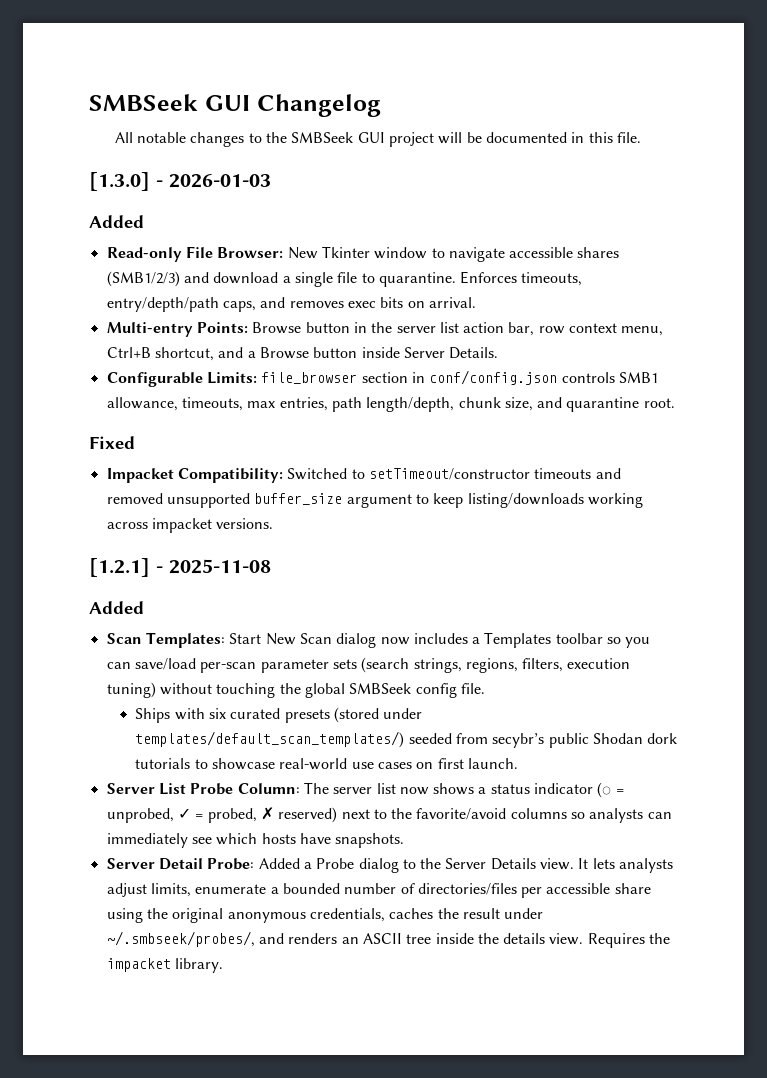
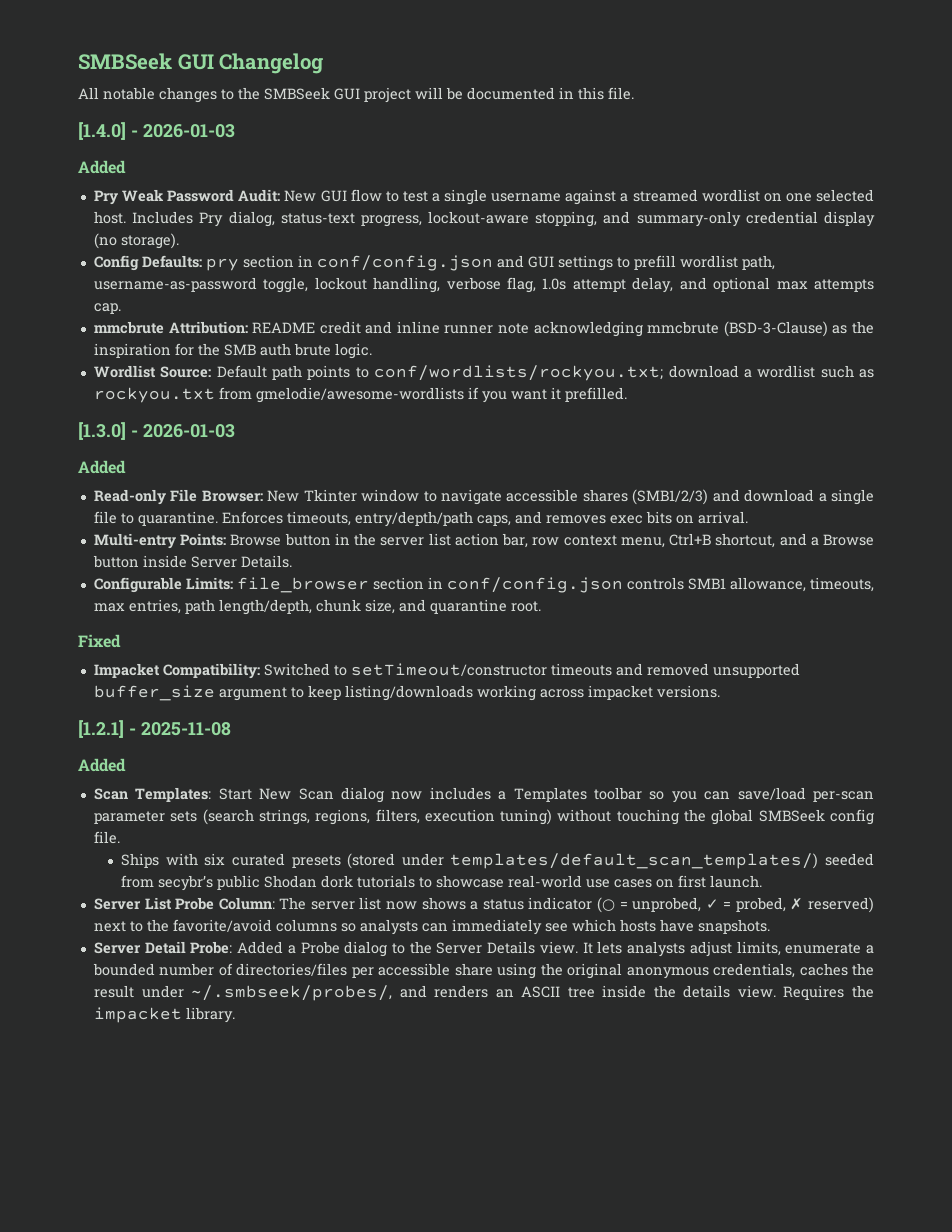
+ [1.4.0] - 2026-01-03
+ Added
+ Pry Weak Password Audit: New GUI flow to test a single username against a streamed wordlist on one selected host. Includes Pry dialog, status-text progress, lockout-aware stopping, and summary-only credential display (no storage).
+ Config Defaults: pry section in conf/config.json and GUI settings to prefill wordlist path, username-as-password toggle, lockout handling, verbose flag, 1.0s attempt delay, and optional max attempts cap.
+ mmcbrute Attribution: README credit and inline runner note acknowledging mmcbrute (BSD-3-Clause) as the inspiration for the SMB auth brute logic.
+ Wordlist Source: Default path points to conf/wordlists/rockyou.txt; download a wordlist such as rockyou.txt from gmelodie/awesome-wordlists if you want it prefilled.

